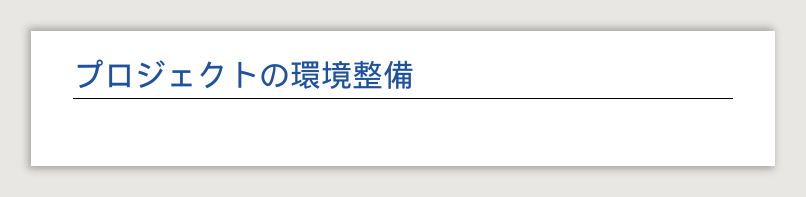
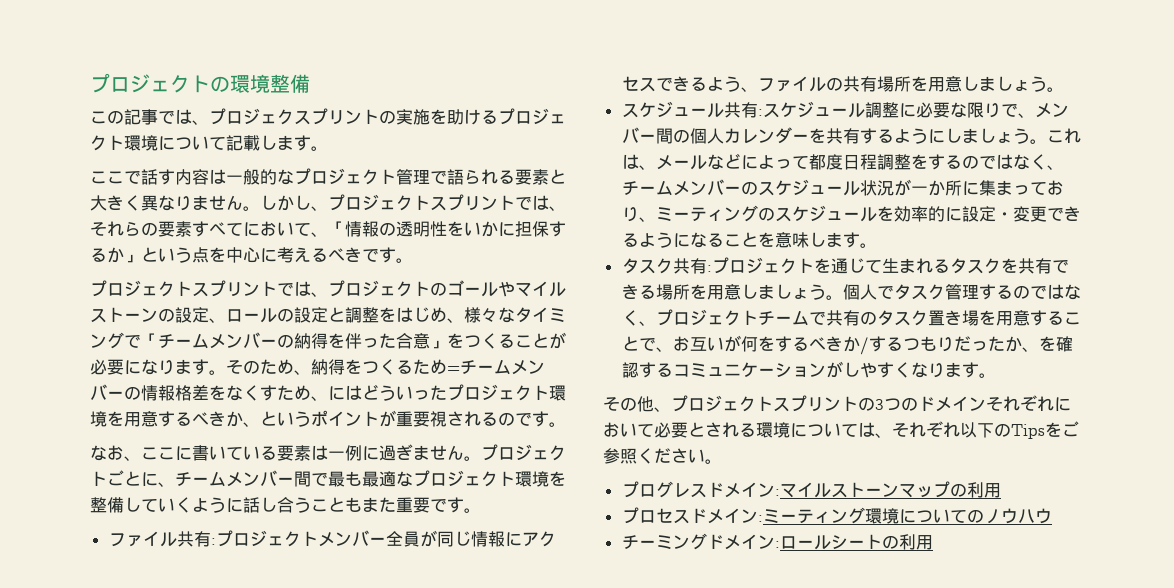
+ この記事では、プロジェクスプリントの実施を助けるプロジェクト環境について記載します。
+ ここで話す内容は一般的なプロジェクト管理で語られる要素と大きく異なりません。しかし、プロジェクトスプリントでは、それらの要素すべてにおいて、「情報の透明性をいかに担保するか」という点を中心に考えるべきです。
+ プロジェクトスプリントでは、プロジェクトのゴールやマイルストーンの設定、ロールの設定と調整をはじめ、様々なタイミングで「チームメンバーの納得を伴った合意」をつくることが必要になります。そのため、納得をつくるため=チームメンバーの情報格差をなくすため、にはどういったプロジェクト環境を用意するべきか、というポイントが重要視されるのです。
+ なお、ここに書いている要素は一例に過ぎません。プロジェクトごとに、チームメンバー間で最も最適なプロジェクト環境を整備していくように話し合うこともまた重要です。
+ ファイル共有:プロジェクトメンバー全員が同じ情報にアクセスできるよう、ファイルの共有場所を用意しましょう。
+ スケジュール共有:スケジュール調整に必要な限りで、メンバー間の個人カレンダーを共有するようにしましょう。これは、メールなどによって都度日程調整をするのではなく、チームメンバーのスケジュール状況が一か所に集まっており、ミーティングのスケジュールを効率的に設定・変更できるようになることを意味します。
+ タスク共有:プロジェクトを通じて生まれるタスクを共有できる場所を用意しましょう。個人でタスク管理するのではなく、プロジェクトチームで共有のタスク置き場を用意することで、お互いが何をするべきか/するつもりだったか、を確認するコミュニケーションがしやすくなります。
+ その他、プロジェクトスプリントの3つのドメインそれぞれにおいて必要とされる環境については、それぞれ以下のTipsをご参照ください。
+ プログレスドメイン:マイルストーンマップの利用
+ プロセスドメイン:ミーティング環境についてのノウハウ
+ チーミングドメイン:ロールシートの利用

